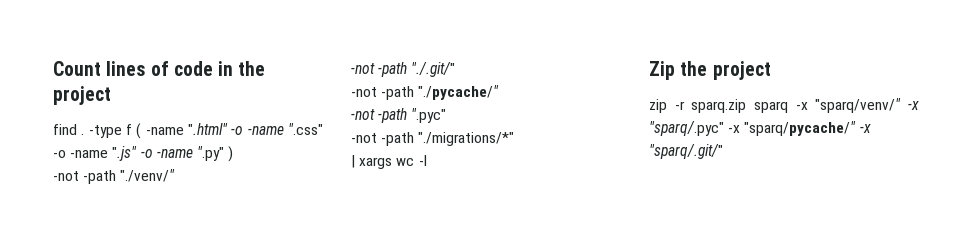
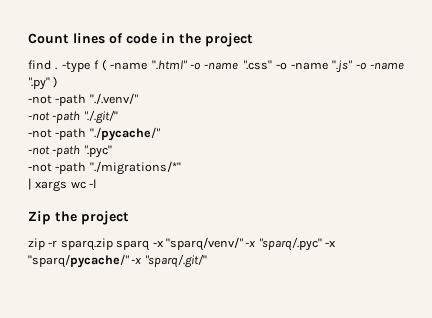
- -not -path "./venv/"
+ -not -path "./.venv/"

